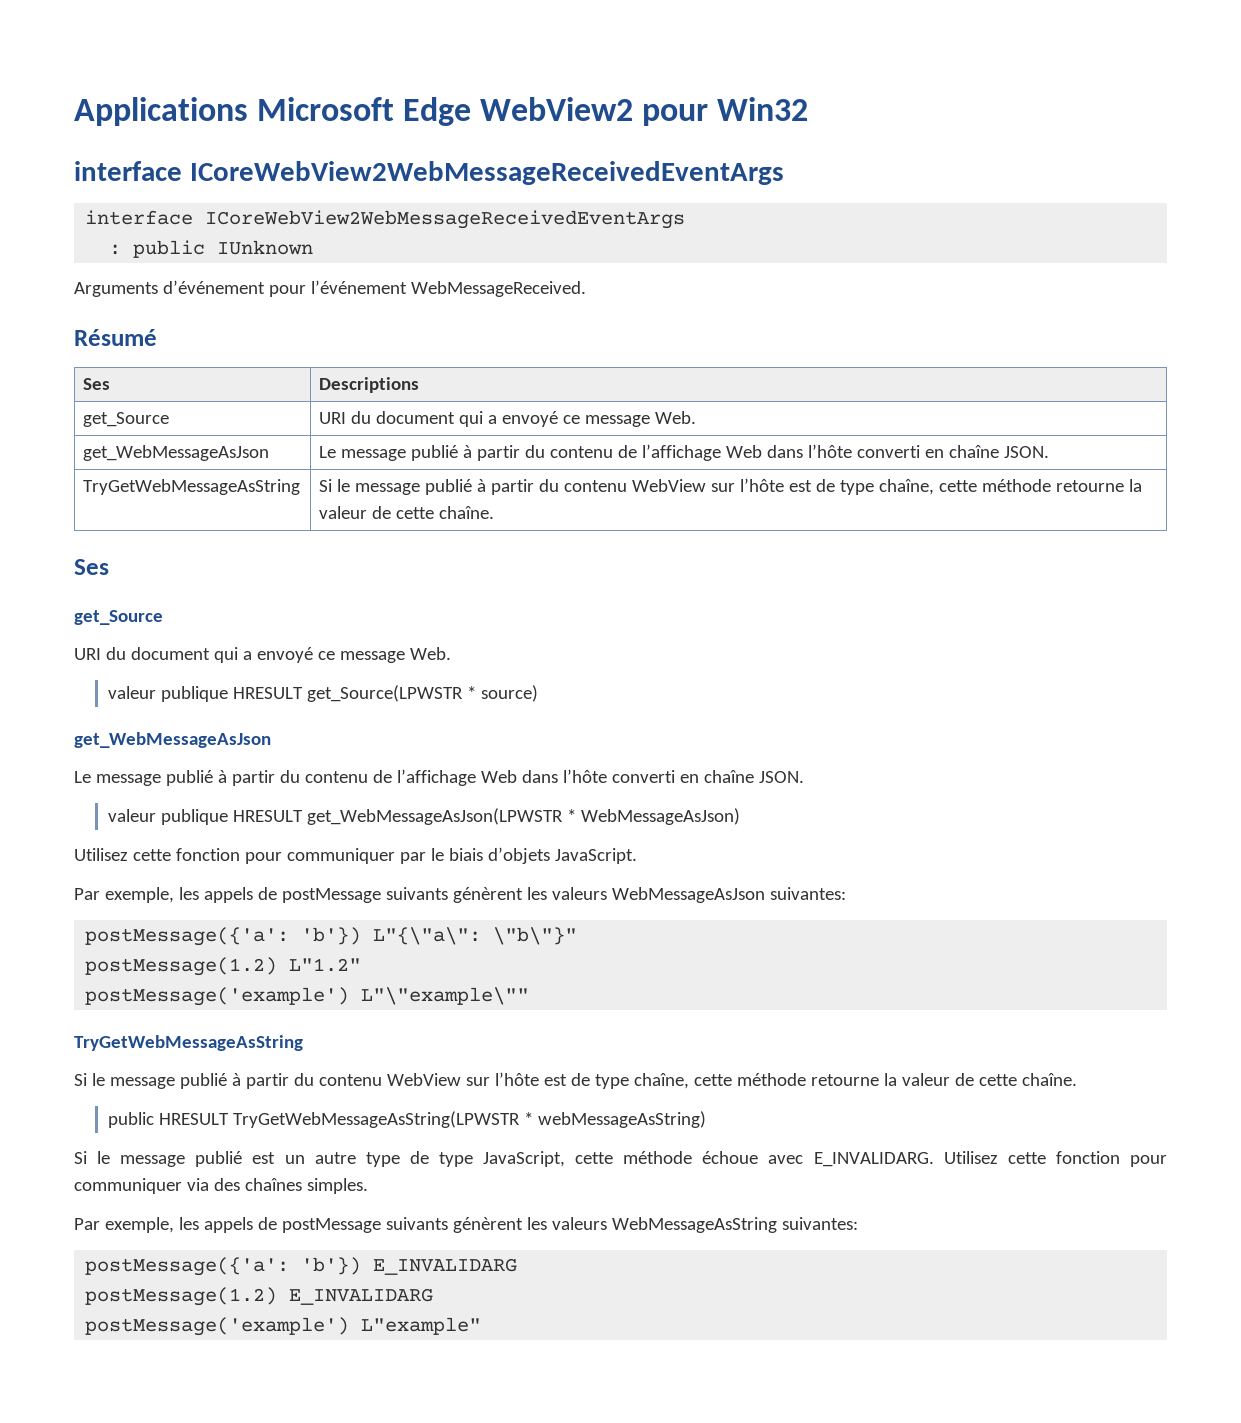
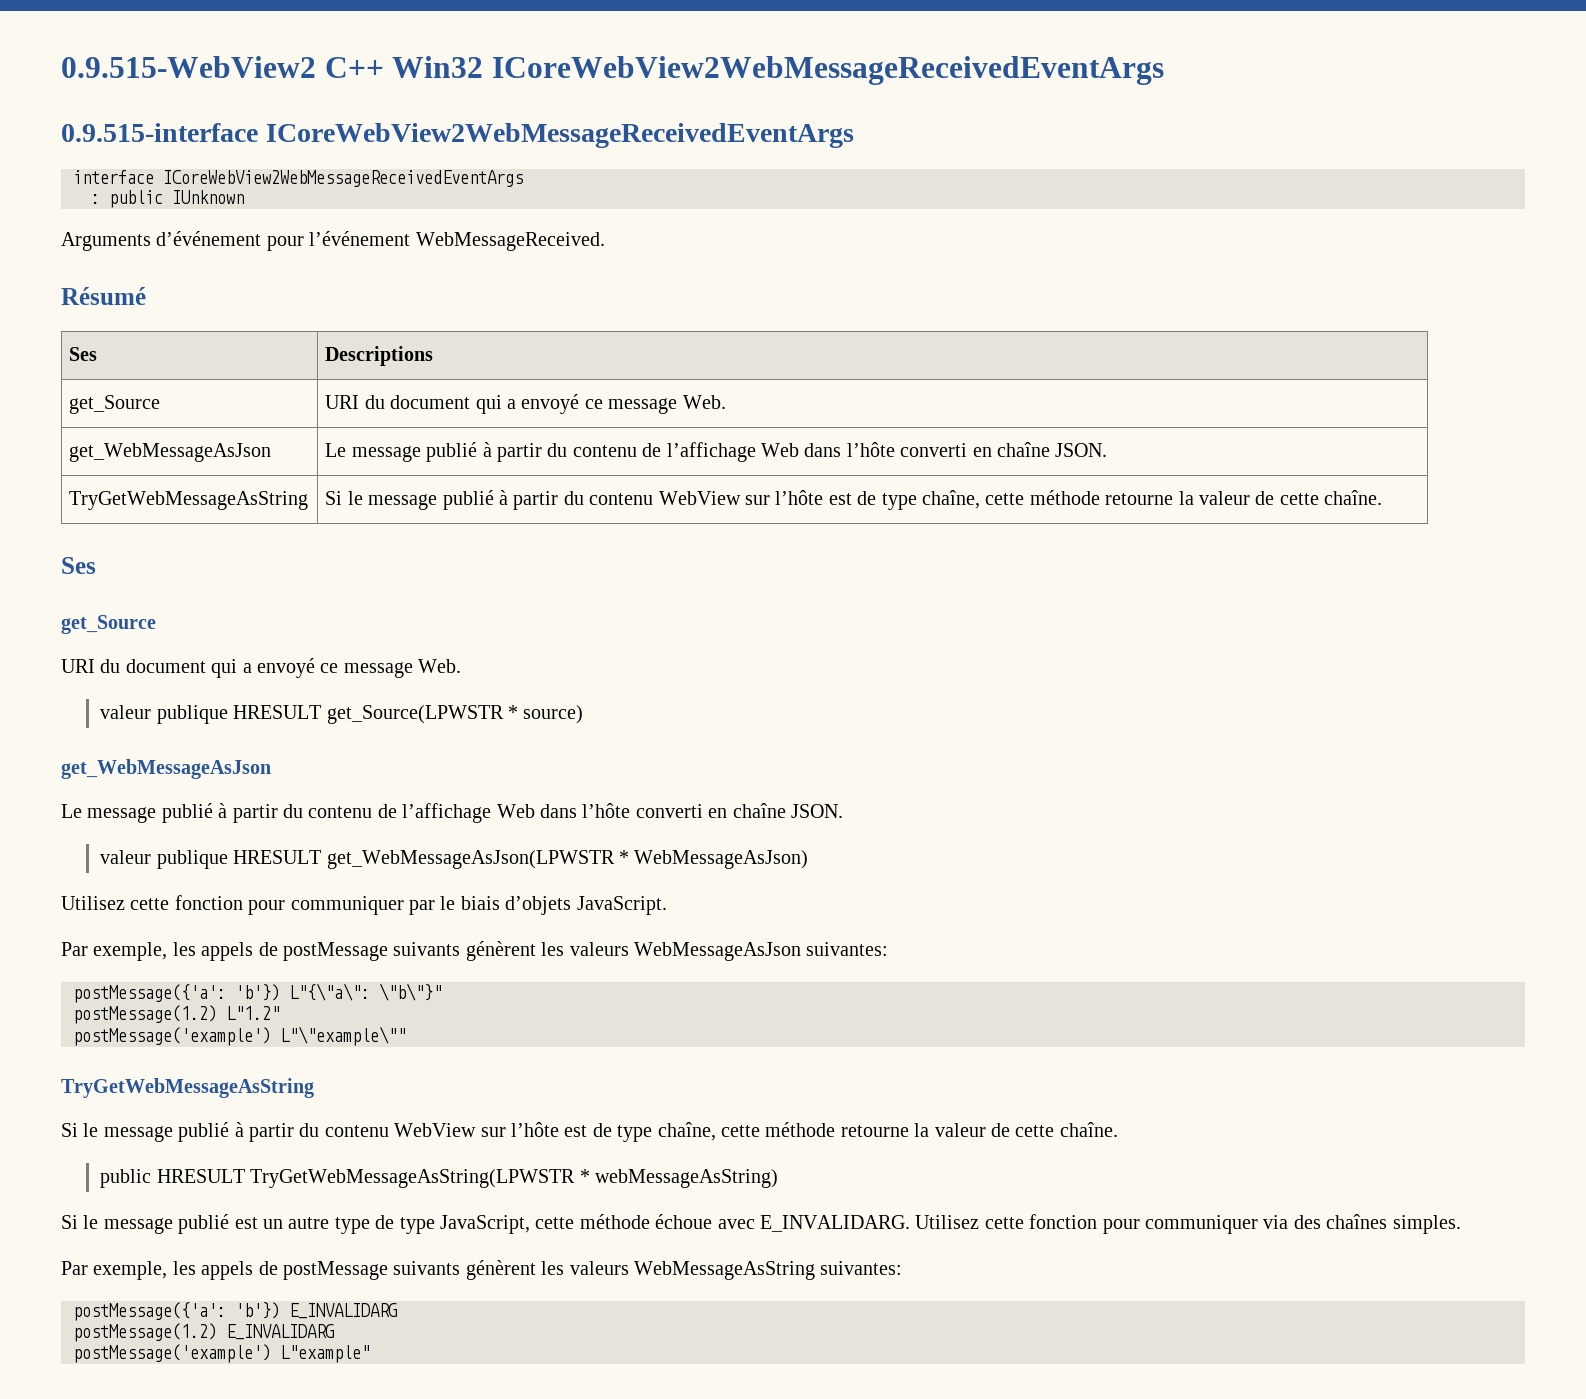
- Applications Microsoft Edge WebView2 pour Win32
- interface ICoreWebView2WebMessageReceivedEventArgs
+ 0.9.515-WebView2 C++ Win32 ICoreWebView2WebMessageReceivedEventArgs
+ 0.9.515-interface ICoreWebView2WebMessageReceivedEventArgs

